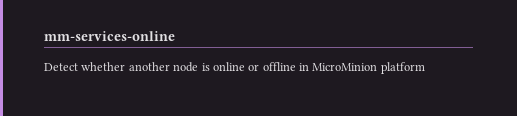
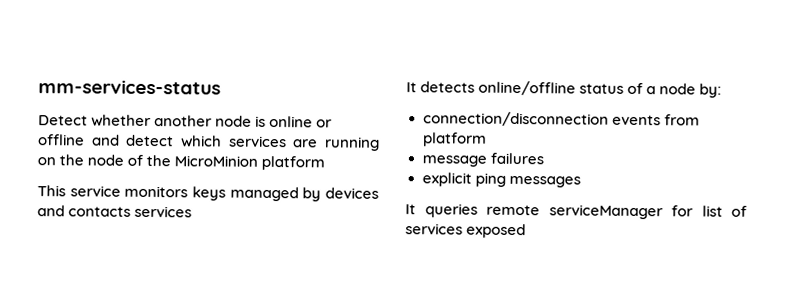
- mm-services-online
+ mm-services-status
- Detect whether another node is online or offline in MicroMinion platform
+ Detect whether another node is online or offline and detect which services are running on the node of the MicroMinion platform
+ This service monitors keys managed by devices and contacts services
+ It detects online/offline status of a node by:
+ connection/disconnection events from platform
+ message failures
+ explicit ping messages
+ It queries remote serviceManager for list of services exposed

